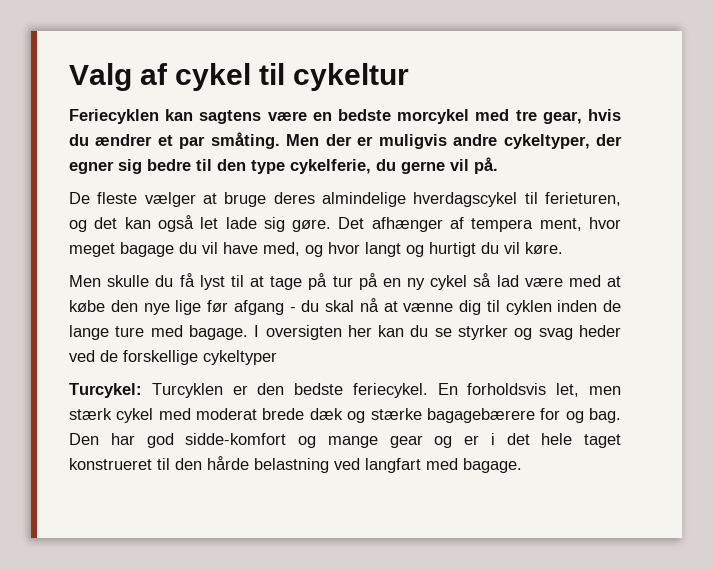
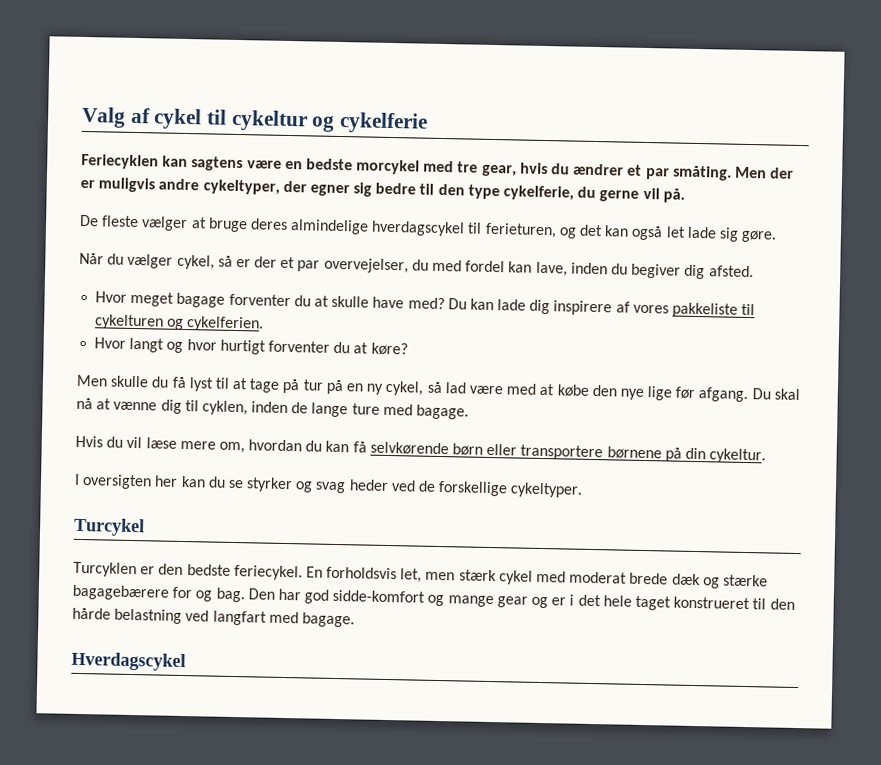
- Valg af cykel til cykeltur
+ Valg af cykel til cykeltur og cykelferie
- De fleste vælger at bruge deres almindelige hverdagscykel til ferieturen, og det kan også let lade sig gøre. Det afhænger af tempera ment, hvor meget bagage du vil have med, og hvor langt og hurtigt du vil køre.
+ De fleste vælger at bruge deres almindelige hverdagscykel til ferieturen, og det kan også let lade sig gøre.
+ Når du vælger cykel, så er der et par overvejelser, du med fordel kan lave, inden du begiver dig afsted.
+ Hvor meget bagage forventer du at skulle have med? Du kan lade dig inspirere af vores pakkeliste til cykelturen og cykelferien.
+ Hvor langt og hvor hurtigt forventer du at køre?
- Men skulle du få lyst til at tage på tur på en ny cykel så lad være med at købe den nye lige før afgang - du skal nå at vænne dig til cyklen inden de lange ture med bagage. I oversigten her kan du se styrker og svag heder ved de forskellige cykeltyper
- Turcykel: Turcyklen er den bedste feriecykel.
+ Men skulle du få lyst til at tage på tur på en ny cykel, så lad være med at købe den nye lige før afgang. Du skal nå at vænne dig til cyklen, inden de lange ture med bagage.
+ Hvis du vil læse mere om, hvordan du kan få selvkørende børn eller transportere børnene på din cykeltur.
+ I oversigten her kan du se styrker og svag heder ved de forskellige cykeltyper.
+ Turcykel
+ Turcyklen er den bedste feriecykel.
+ Hverdagscykel

